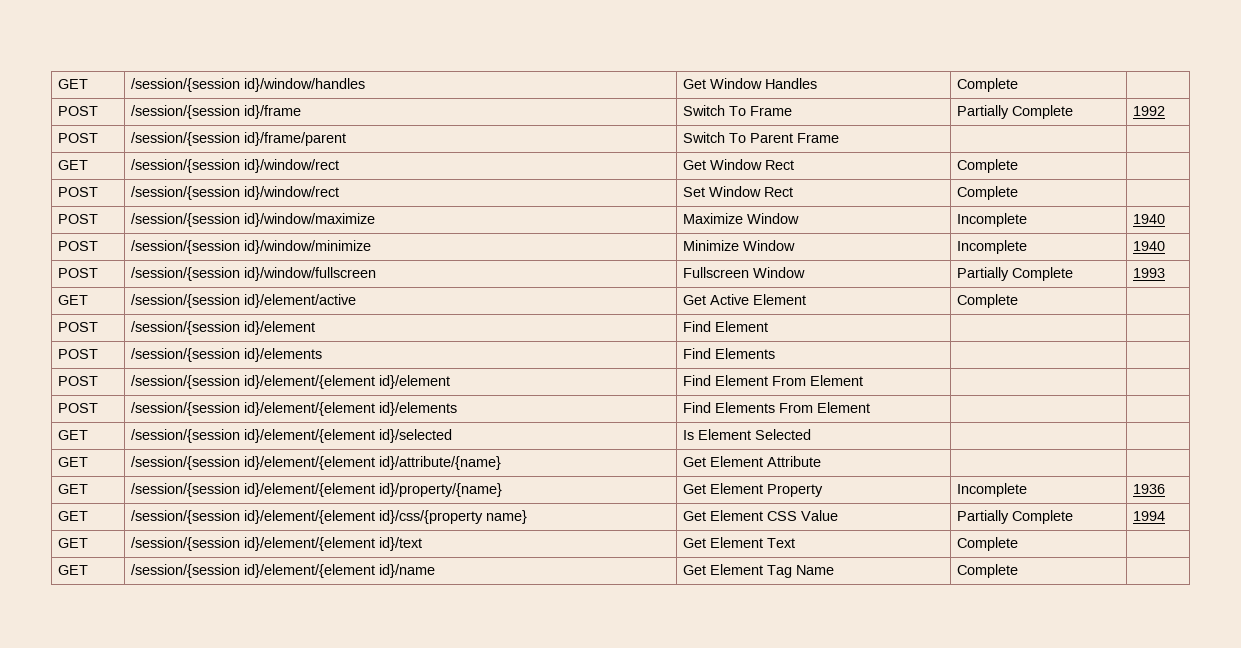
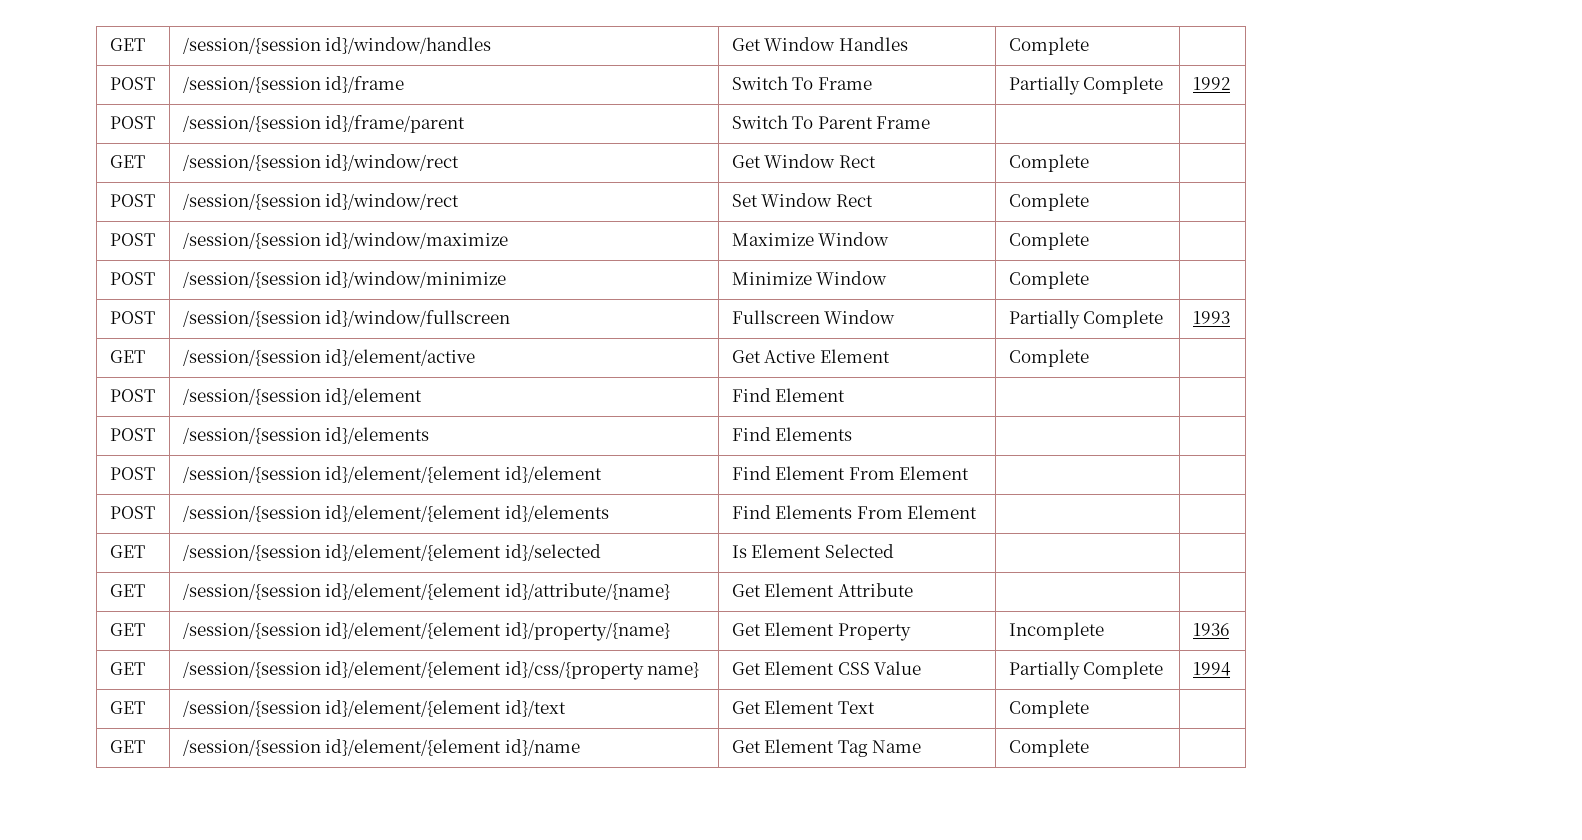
- POST | /session/{session id}/window/maximize | Maximize Window | Incomplete | 1940
+ POST | /session/{session id}/window/maximize | Maximize Window | Complete |
- POST | /session/{session id}/window/minimize | Minimize Window | Incomplete | 1940
+ POST | /session/{session id}/window/minimize | Minimize Window | Complete |

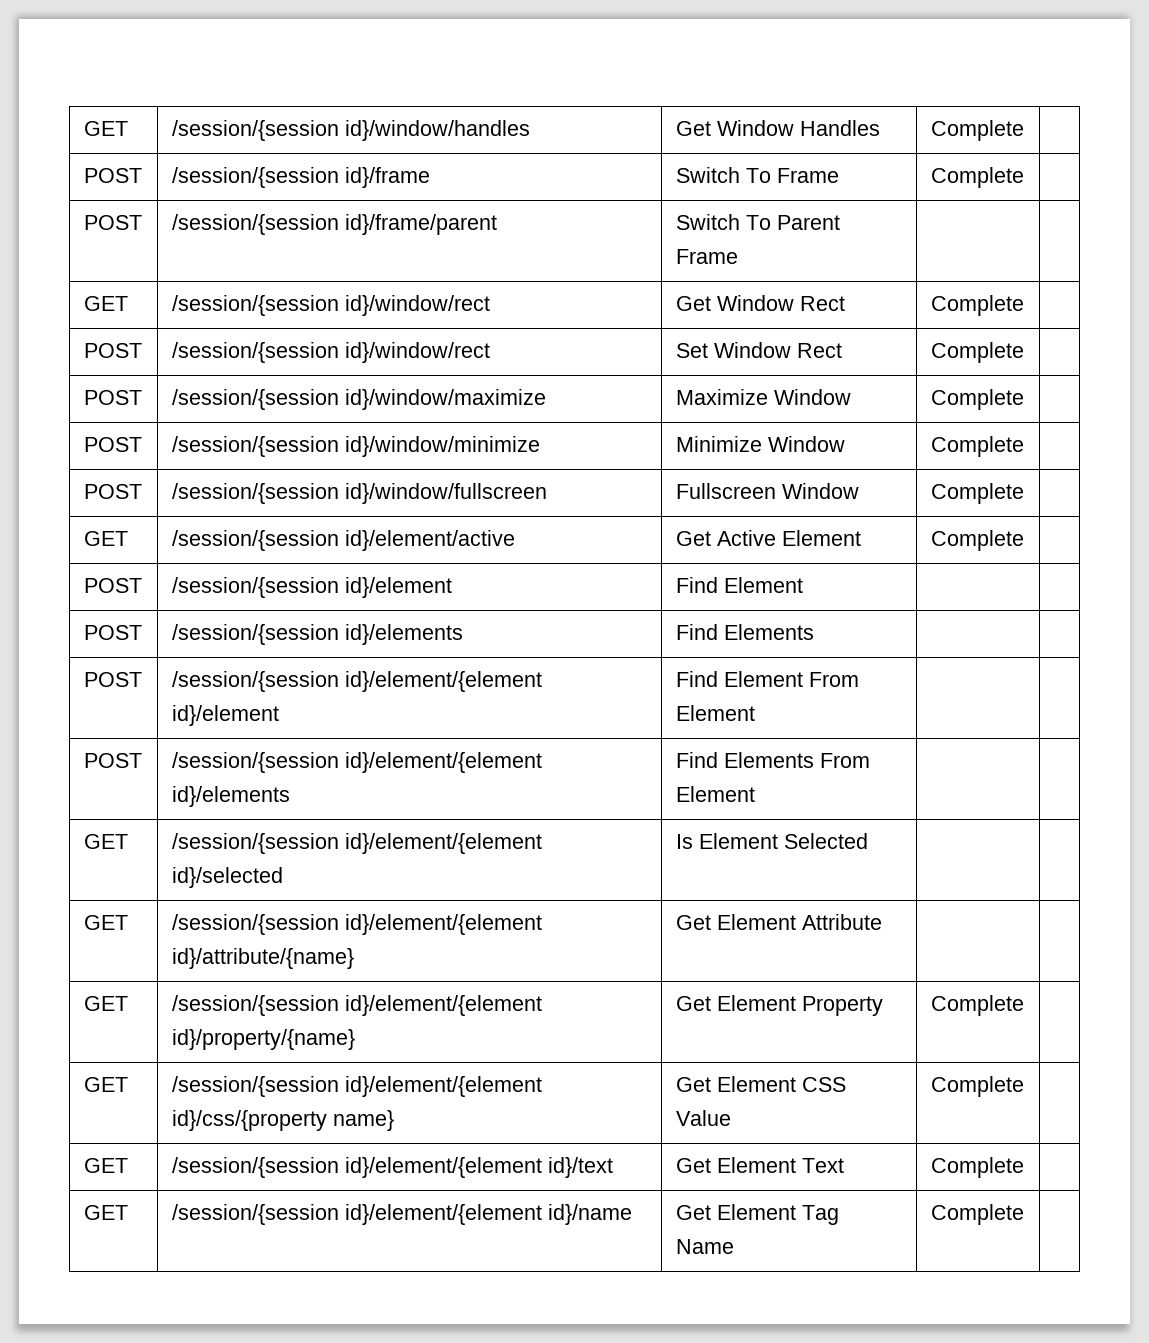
- POST | /session/{session id}/frame | Switch To Frame | Partially Complete | 1992
+ POST | /session/{session id}/frame | Switch To Frame | Complete |
- POST | /session/{session id}/window/fullscreen | Fullscreen Window | Partially Complete | 1993
+ POST | /session/{session id}/window/fullscreen | Fullscreen Window | Complete |
- GET | /session/{session id}/element/{element id}/property/{name} | Get Element Property | Incomplete | 1936
+ GET | /session/{session id}/element/{element id}/property/{name} | Get Element Property | Complete |
- GET | /session/{session id}/element/{element id}/css/{property name} | Get Element CSS Value | Partially Complete | 1994
+ GET | /session/{session id}/element/{element id}/css/{property name} | Get Element CSS Value | Complete |

